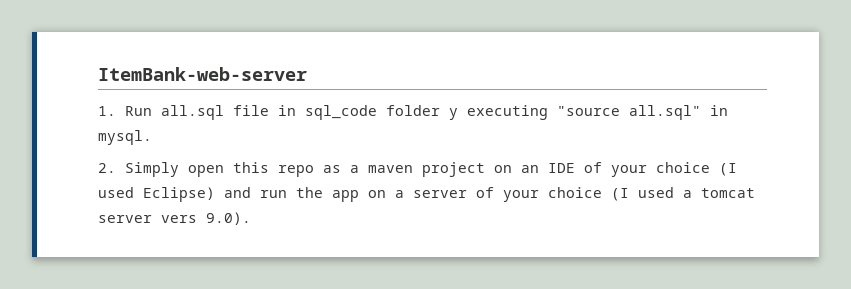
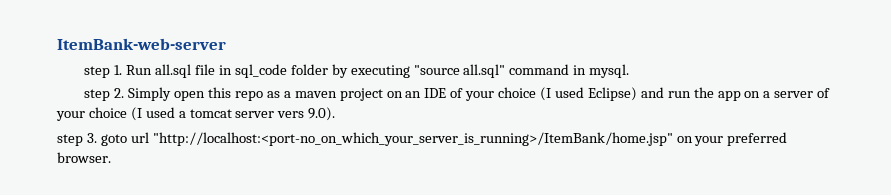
- 1. Run all.sql file in sql_code folder y executing "source all.sql" in mysql.
+ step 1. Run all.sql file in sql_code folder by executing "source all.sql" command in mysql.
- 2. Simply open this repo as a maven project on an IDE of your choice (I used Eclipse) and run the app on a server of your choice (I used a tomcat server vers 9.0).
+ step 2. Simply open this repo as a maven project on an IDE of your choice (I used Eclipse) and run the app on a server of your choice (I used a tomcat server vers 9.0).
+ step 3. goto url "http://localhost:<port-no_on_which_your_server_is_running>/ItemBank/home.jsp" on your preferred browser.

